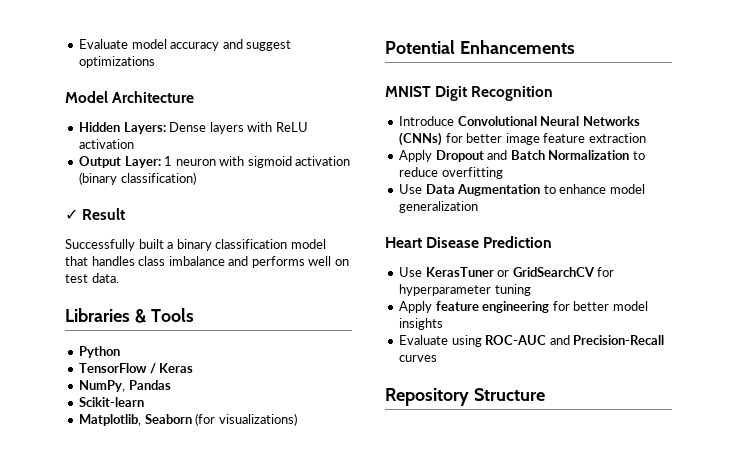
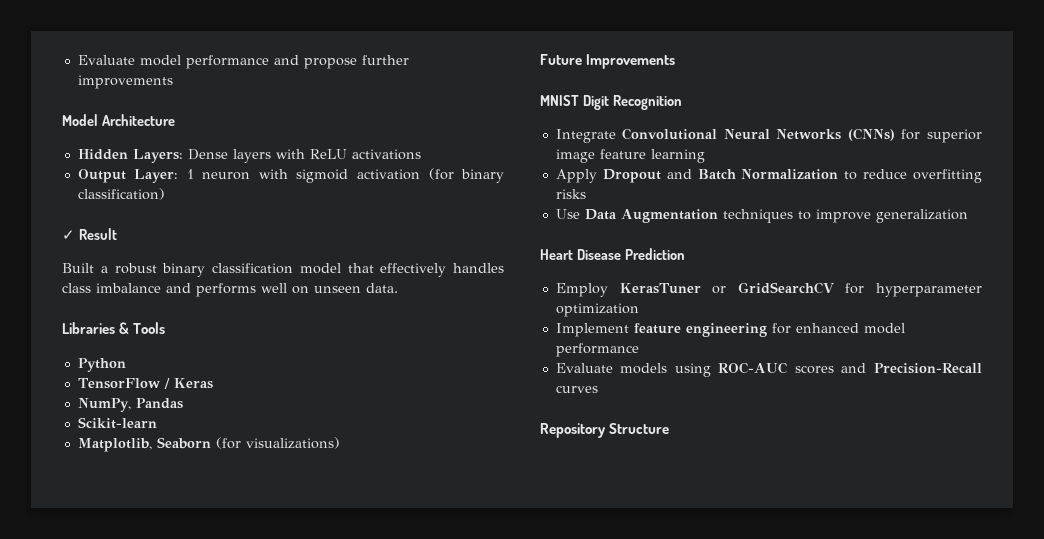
- Evaluate model accuracy and suggest optimizations
+ Evaluate model performance and propose further improvements
- Hidden Layers: Dense layers with ReLU activation
+ Hidden Layers: Dense layers with ReLU activations
- Output Layer: 1 neuron with sigmoid activation (binary classification)
+ Output Layer: 1 neuron with sigmoid activation (for binary classification)
- Successfully built a binary classification model that handles class imbalance and performs well on test data.
+ Built a robust binary classification model that effectively handles class imbalance and performs well on unseen data.
- Potential Enhancements
+ Future Improvements
- Introduce Convolutional Neural Networks (CNNs) for better image feature extraction
+ Integrate Convolutional Neural Networks (CNNs) for superior image feature learning
- Apply Dropout and Batch Normalization to reduce overfitting
+ Apply Dropout and Batch Normalization to reduce overfitting risks
- Use Data Augmentation to enhance model generalization
+ Use Data Augmentation techniques to improve generalization
- Use KerasTuner or GridSearchCV for hyperparameter tuning
- Apply feature engineering for better model insights
- Evaluate using ROC-AUC and Precision-Recall curves
+ Employ KerasTuner or GridSearchCV for hyperparameter optimization
+ Implement feature engineering for enhanced model performance
+ Evaluate models using ROC-AUC scores and Precision-Recall curves

